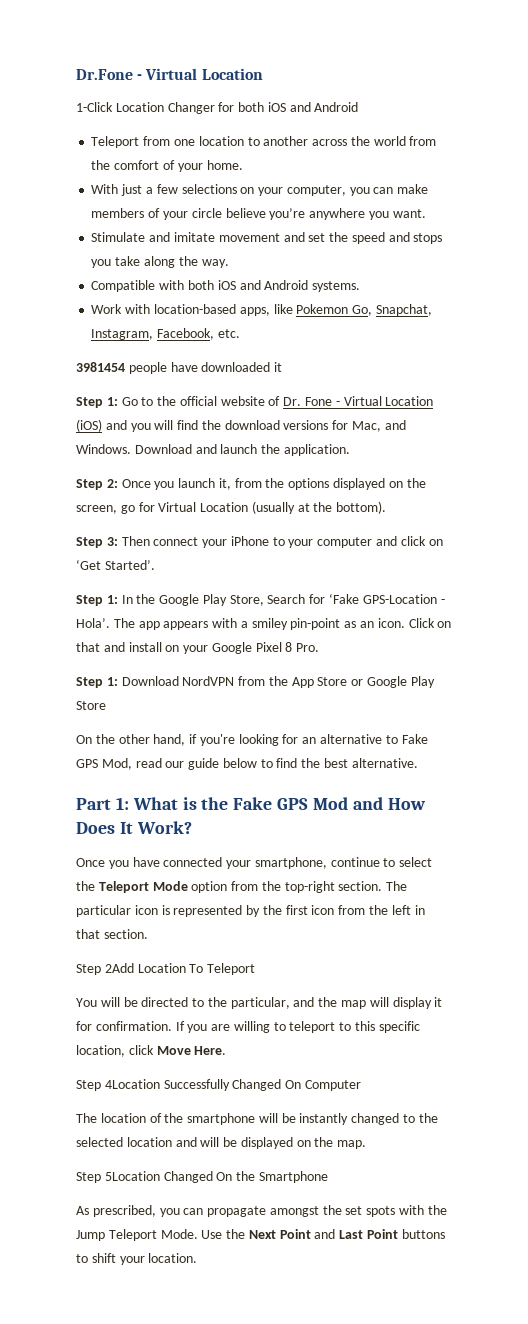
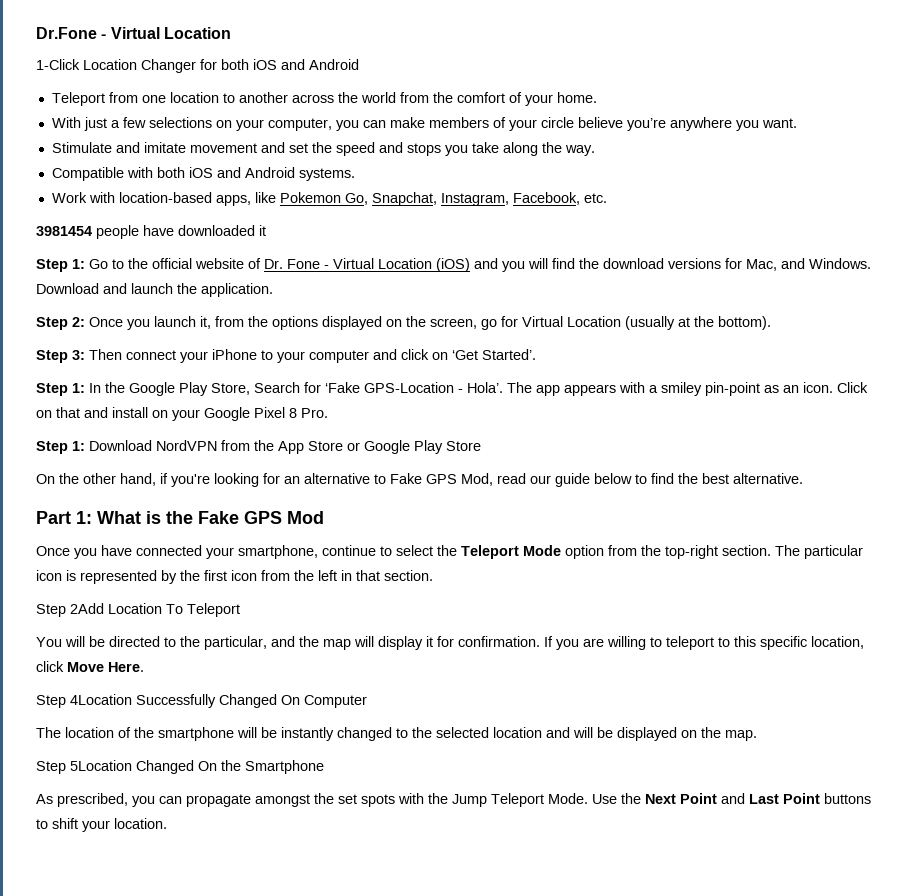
- Part 1: What is the Fake GPS Mod and How Does It Work?
+ Part 1: What is the Fake GPS Mod

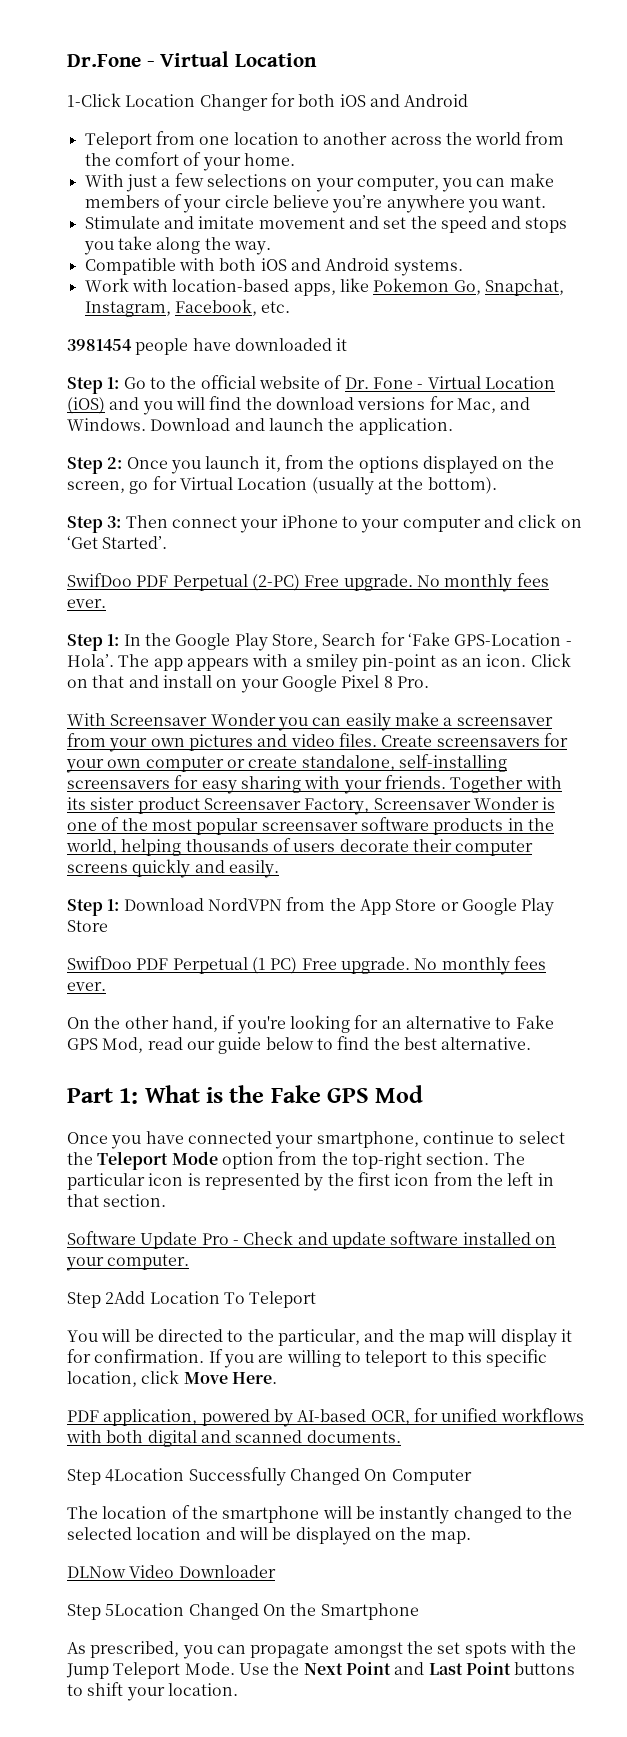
+ SwifDoo PDF Perpetual (2-PC) Free upgrade. No monthly fees ever.
+ With Screensaver Wonder you can easily make a screensaver from your own pictures and video files. Create screensavers for your own computer or create standalone, self-installing screensavers for easy sharing with your friends. Together with its sister product Screensaver Factory, Screensaver Wonder is one of the most popular screensaver software products in the world, helping thousands of users decorate their computer screens quickly and easily.
+ SwifDoo PDF Perpetual (1 PC) Free upgrade. No monthly fees ever.
+ Software Update Pro - Check and update software installed on your computer.
+ PDF application, powered by AI-based OCR, for unified workflows with both digital and scanned documents.
+ DLNow Video Downloader

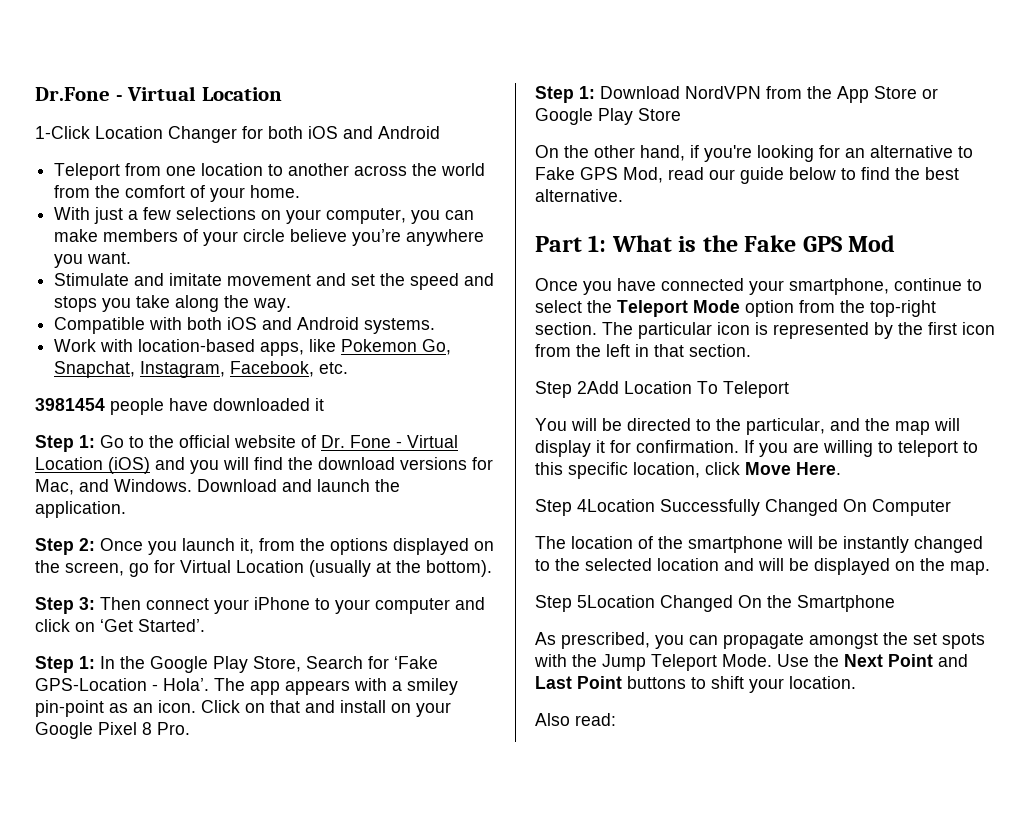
- SwifDoo PDF Perpetual (2-PC) Free upgrade. No monthly fees ever.
- With Screensaver Wonder you can easily make a screensaver from your own pictures and video files. Create screensavers for your own computer or create standalone, self-installing screensavers for easy sharing with your friends. Together with its sister product Screensaver Factory, Screensaver Wonder is one of the most popular screensaver software products in the world, helping thousands of users decorate their computer screens quickly and easily.
- SwifDoo PDF Perpetual (1 PC) Free upgrade. No monthly fees ever.
- Software Update Pro - Check and update software installed on your computer.
- PDF application, powered by AI-based OCR, for unified workflows with both digital and scanned documents.
- DLNow Video Downloader
+ Also read:

